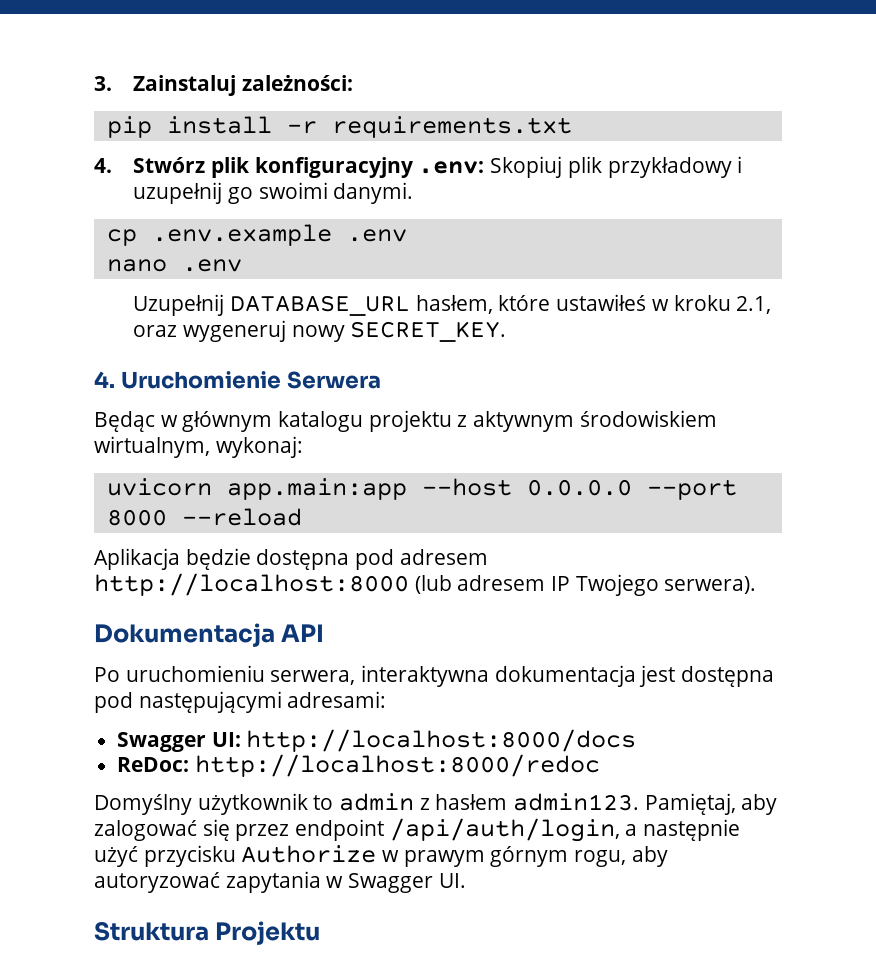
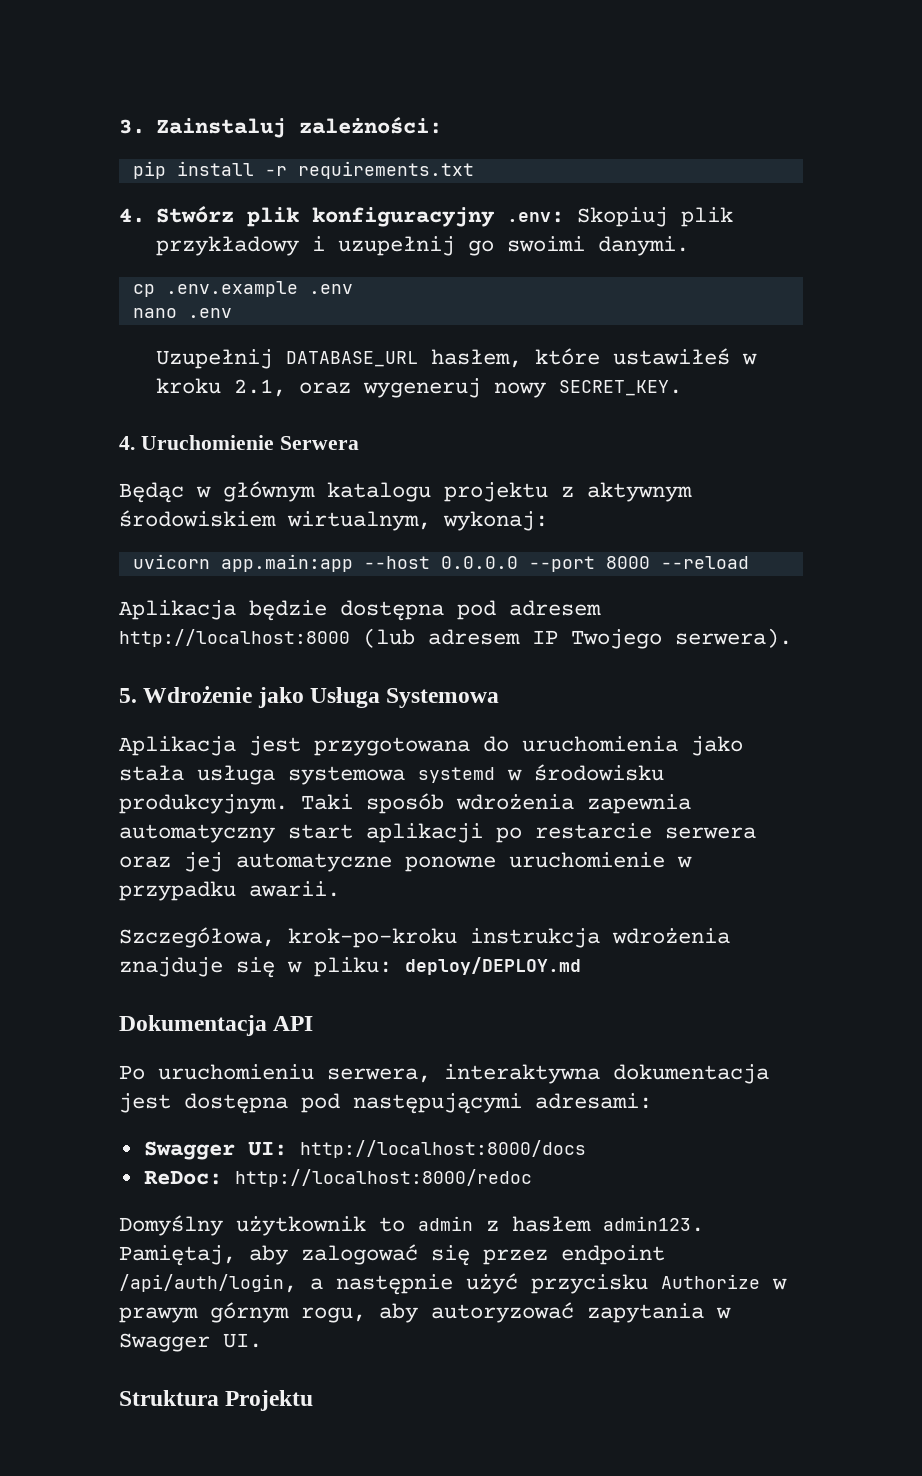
+ 5. Wdrożenie jako Usługa Systemowa
+ Aplikacja jest przygotowana do uruchomienia jako stała usługa systemowa systemd w środowisku produkcyjnym. Taki sposób wdrożenia zapewnia automatyczny start aplikacji po restarcie serwera oraz jej automatyczne ponowne uruchomienie w przypadku awarii.
+ Szczegółowa, krok-po-kroku instrukcja wdrożenia znajduje się w pliku: deploy/DEPLOY.md

